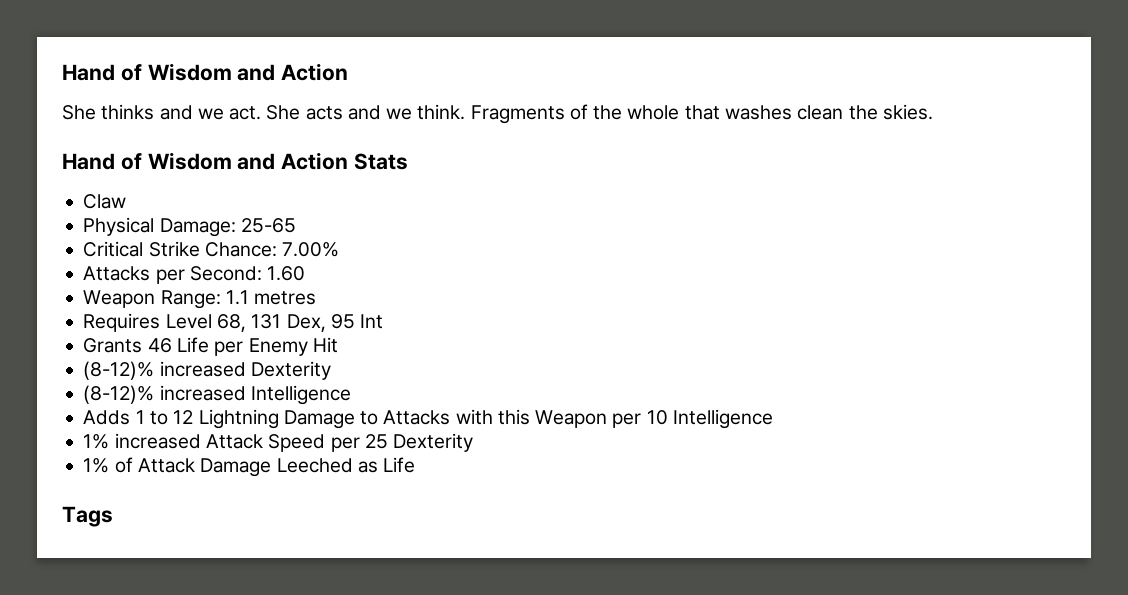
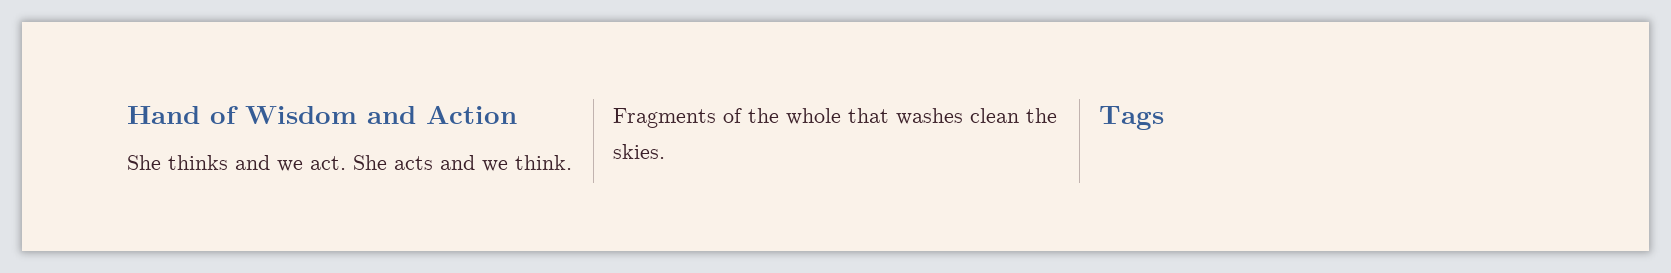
- Hand of Wisdom and Action Stats
- Claw
- Physical Damage: 25-65
- Critical Strike Chance: 7.00%
- Attacks per Second: 1.60
- Weapon Range: 1.1 metres
- Requires Level 68, 131 Dex, 95 Int
- Grants 46 Life per Enemy Hit
- (8-12)% increased Dexterity
- (8-12)% increased Intelligence
- Adds 1 to 12 Lightning Damage to Attacks with this Weapon per 10 Intelligence
- 1% increased Attack Speed per 25 Dexterity
- 1% of Attack Damage Leeched as Life

